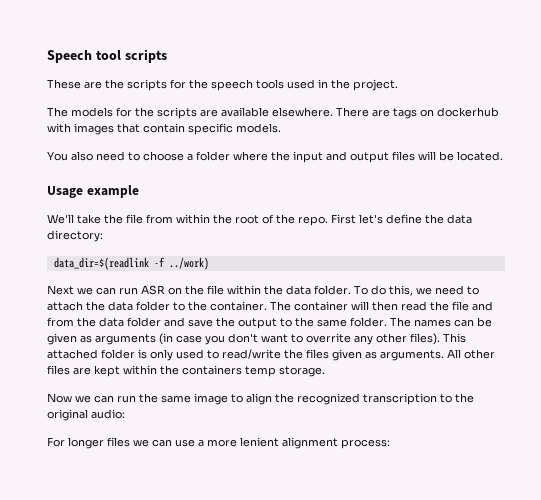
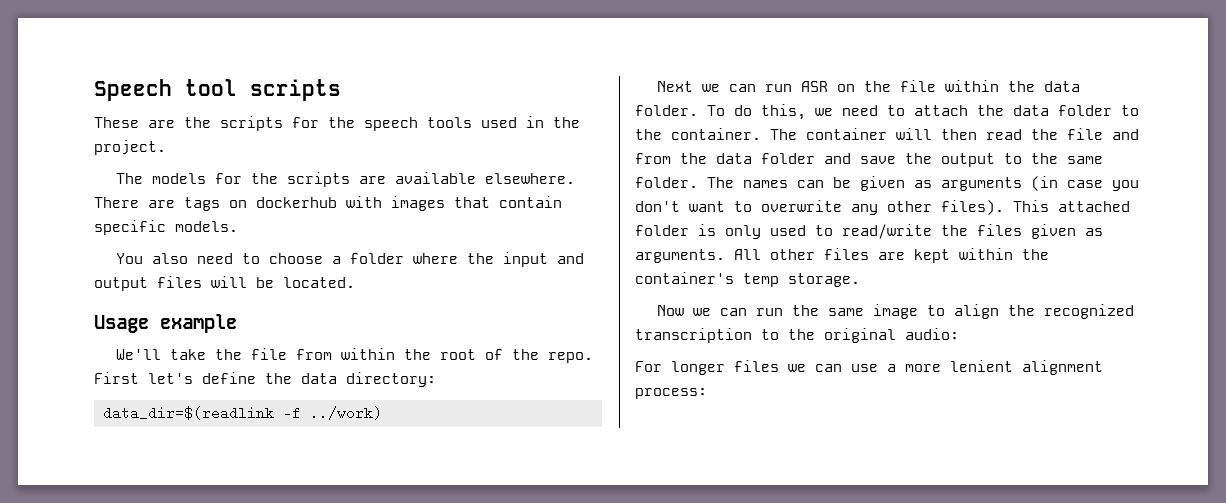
- The names can be given as arguments (in case you don't want to overrite any other files).
+ The names can be given as arguments (in case you don't want to overwrite any other files).
- All other files are kept within the containers temp storage.
+ All other files are kept within the container's temp storage.

